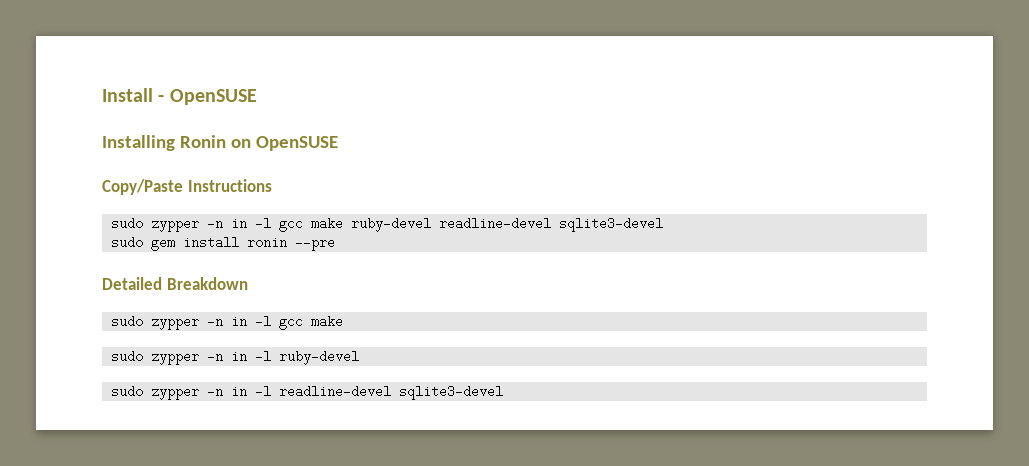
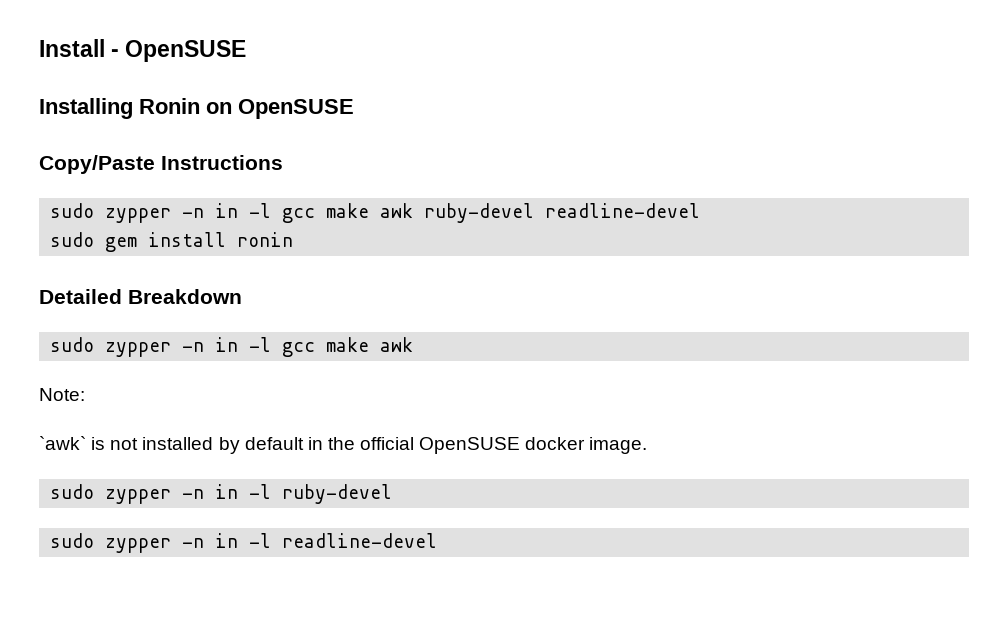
- sudo zypper -n in -l gcc make ruby-devel readline-devel sqlite3-devel
+ sudo zypper -n in -l gcc make awk ruby-devel readline-devel
- sudo gem install ronin --pre
+ sudo gem install ronin
  Detailed Breakdown
- sudo zypper -n in -l gcc make
+ sudo zypper -n in -l gcc make awk
+ Note:
+ `awk` is not installed by default in the official OpenSUSE docker image.
- sudo zypper -n in -l readline-devel sqlite3-devel
+ sudo zypper -n in -l readline-devel

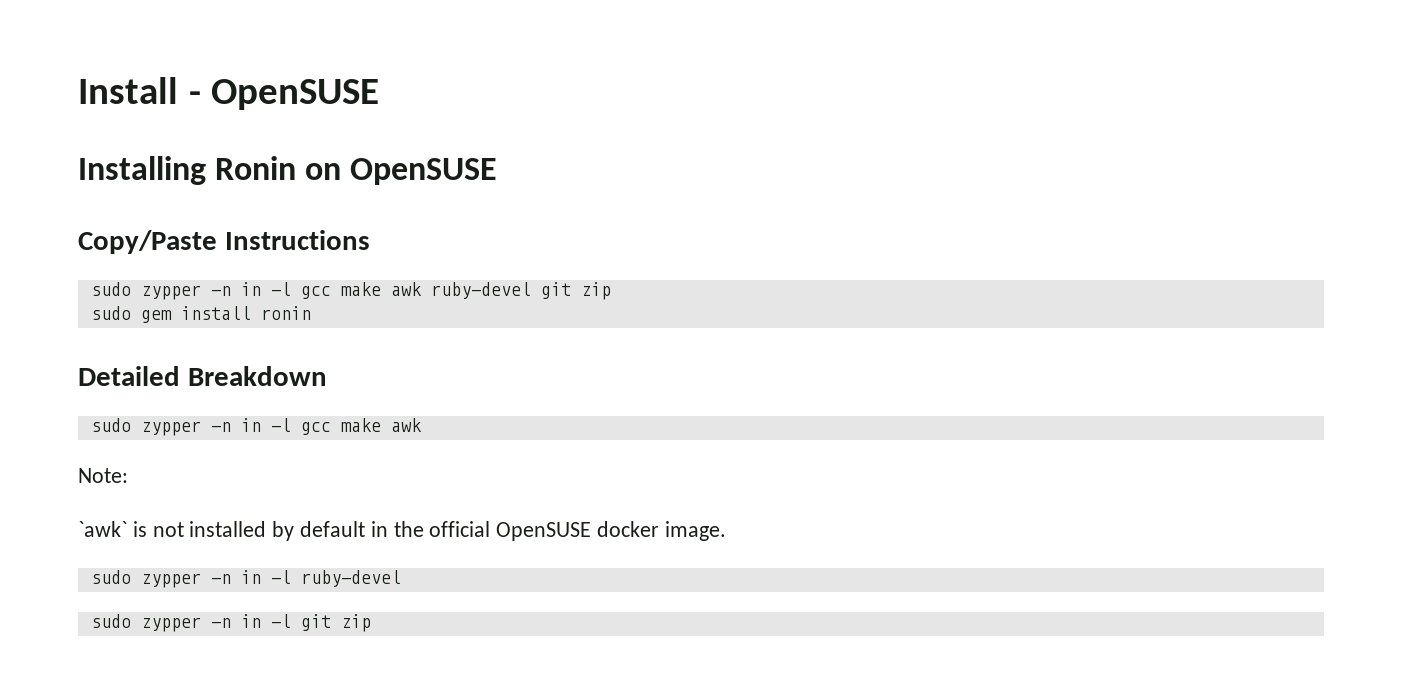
- sudo zypper -n in -l gcc make awk ruby-devel readline-devel
+ sudo zypper -n in -l gcc make awk ruby-devel git zip
- sudo zypper -n in -l readline-devel
+ sudo zypper -n in -l git zip

